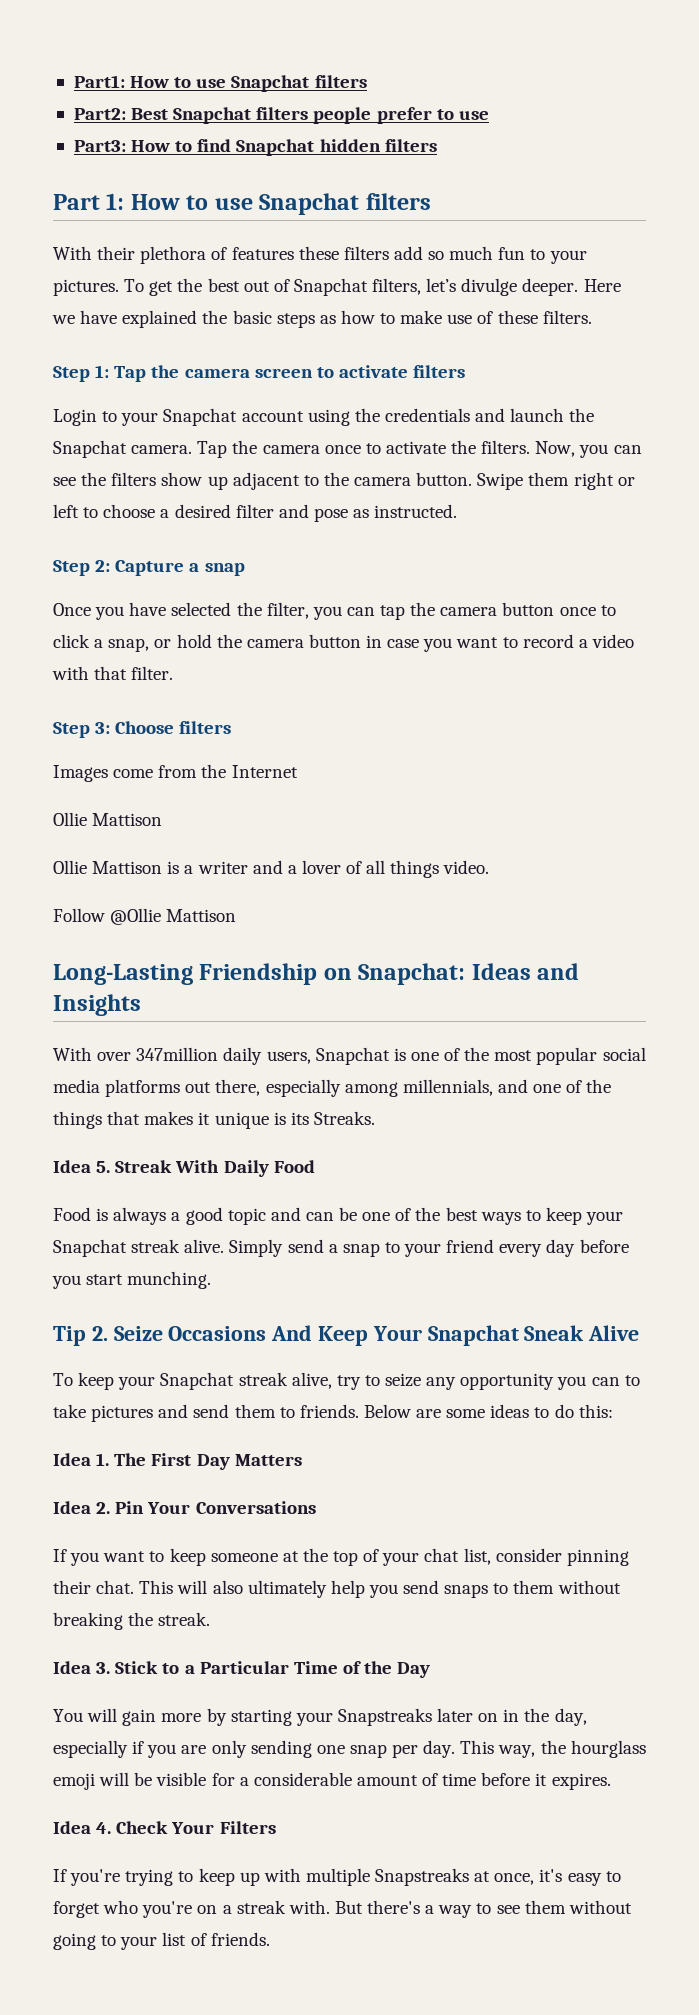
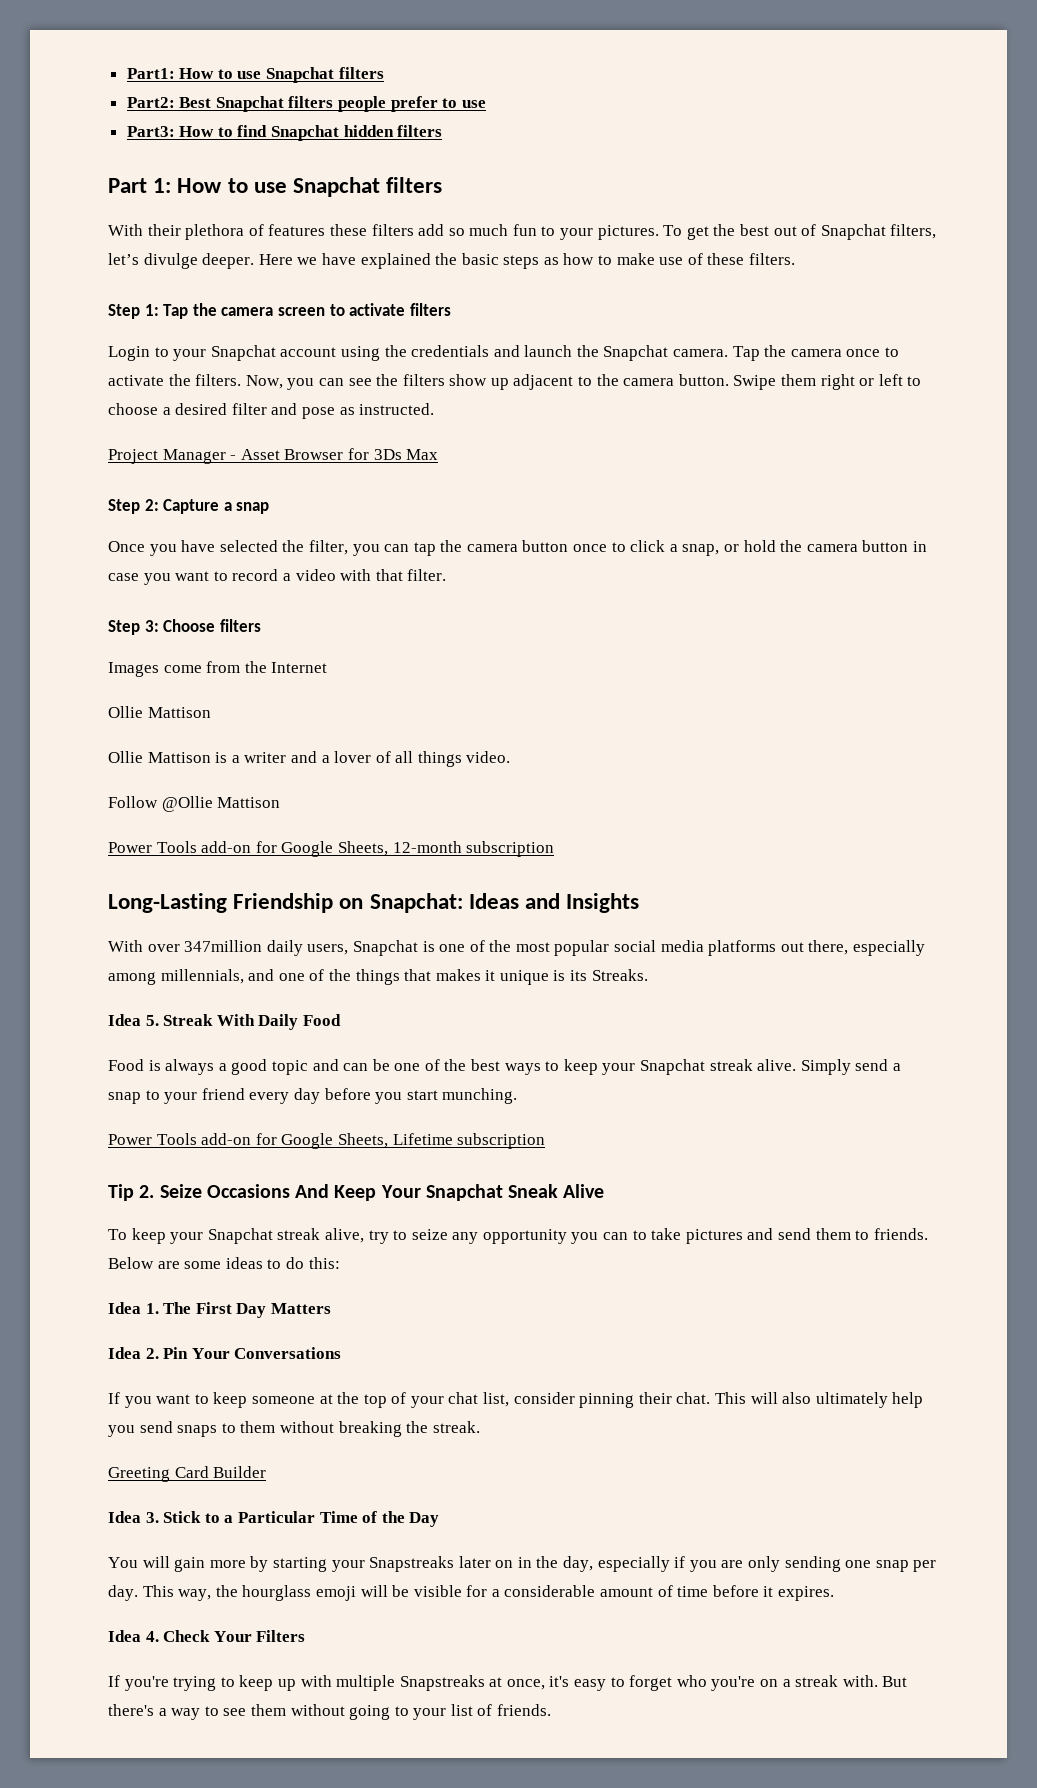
+ Project Manager - Asset Browser for 3Ds Max
+ Power Tools add-on for Google Sheets, 12-month subscription
+ Power Tools add-on for Google Sheets, Lifetime subscription
+ Greeting Card Builder

